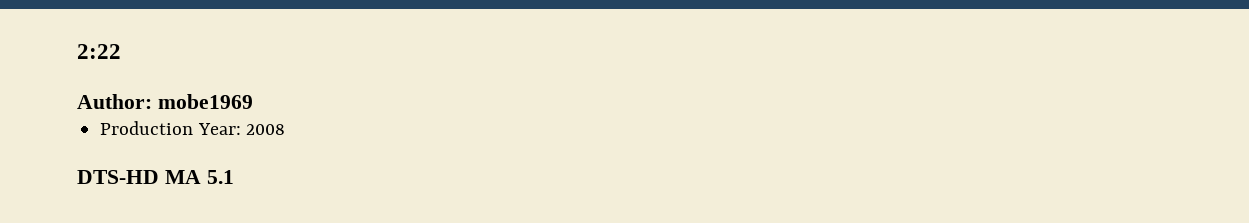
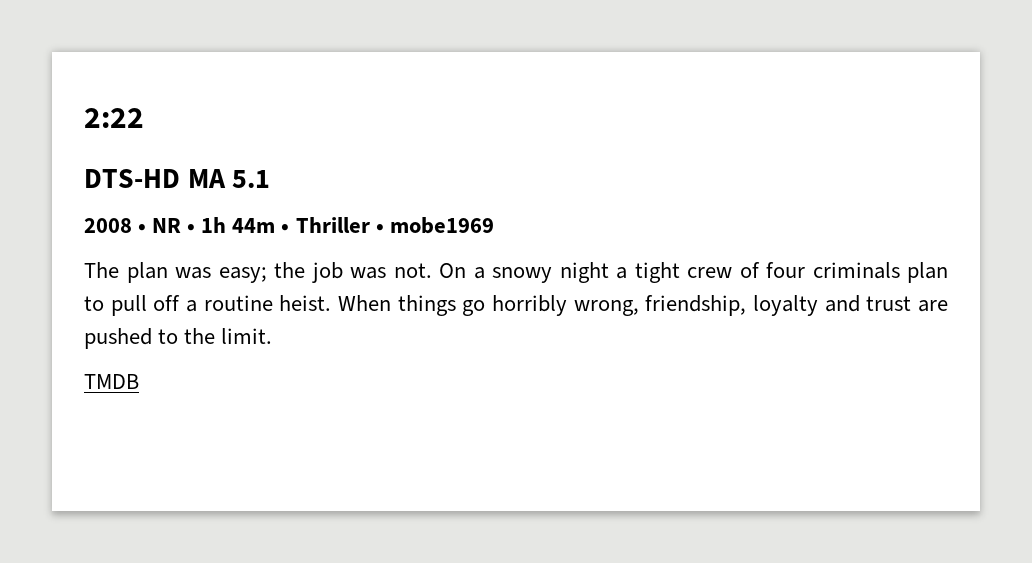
- Author: mobe1969
- Production Year: 2008
  DTS-HD MA 5.1
+ 2008 • NR • 1h 44m • Thriller • mobe1969
+ The plan was easy; the job was not. On a snowy night a tight crew of four criminals plan to pull off a routine heist. When things go horribly wrong, friendship, loyalty and trust are pushed to the limit.
+ TMDB

